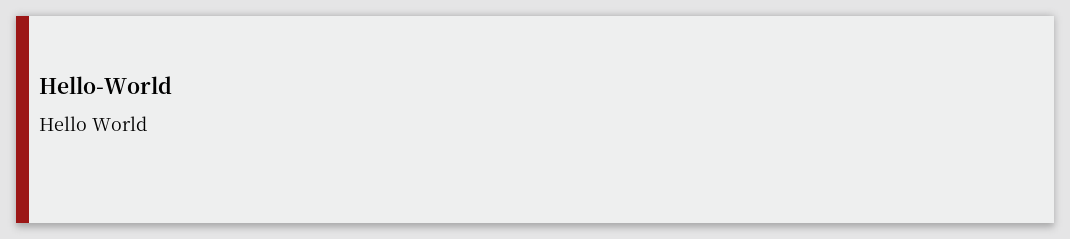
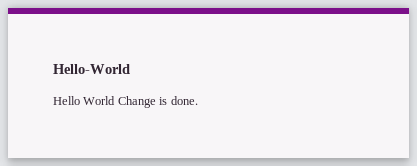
- Hello World
+ Hello World Change is done.

